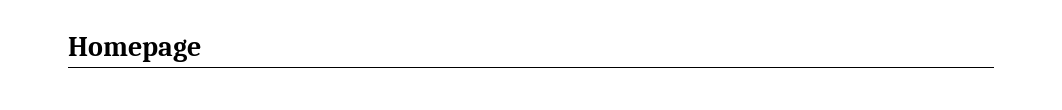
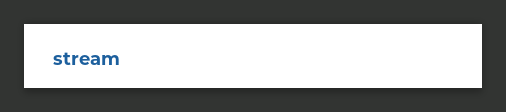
- Homepage
+ stream

